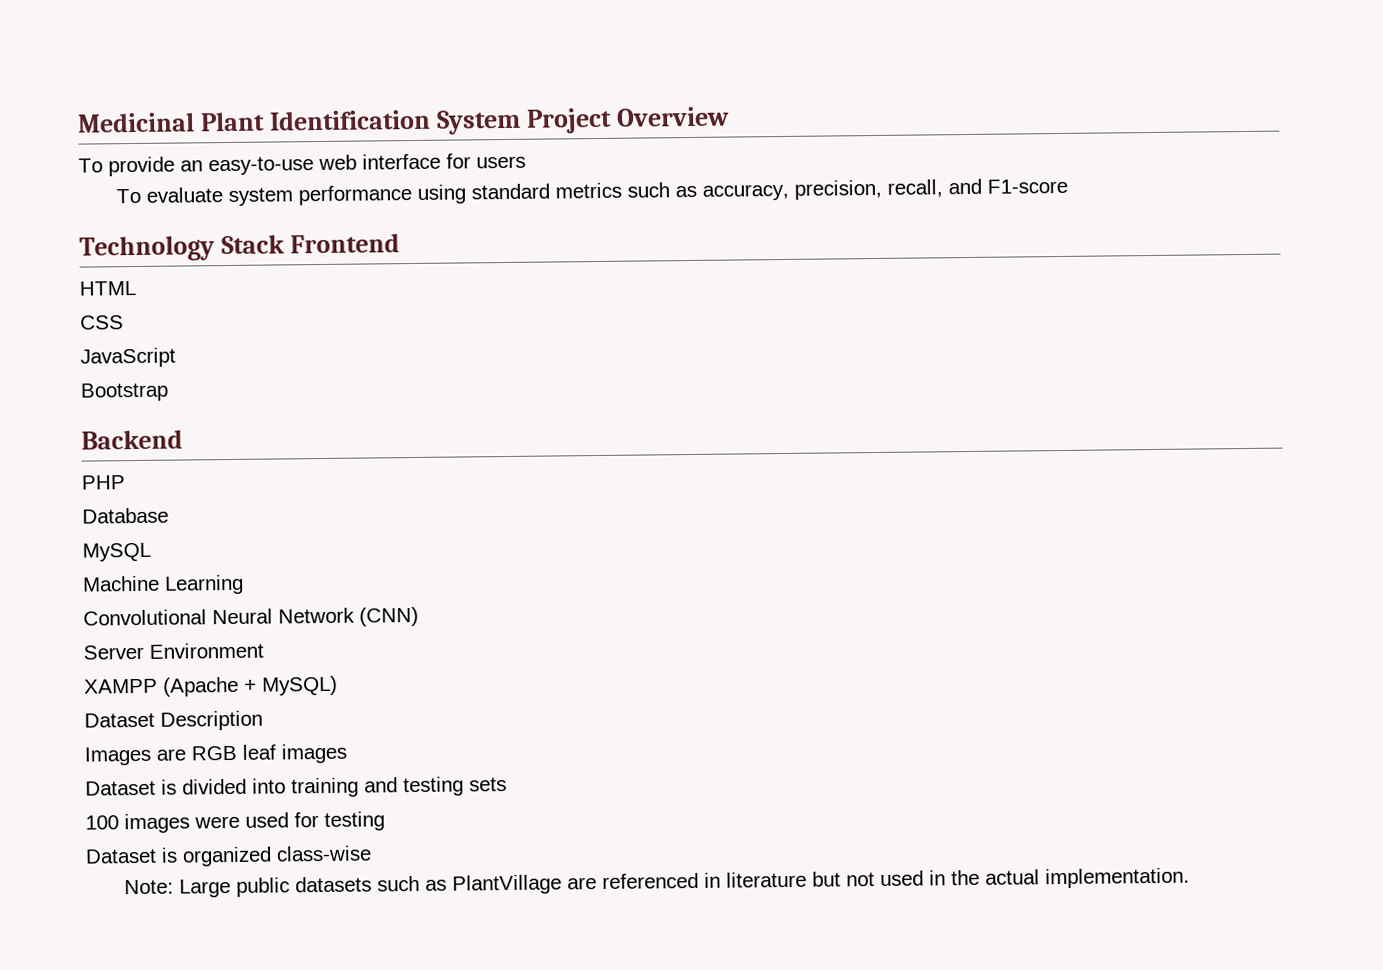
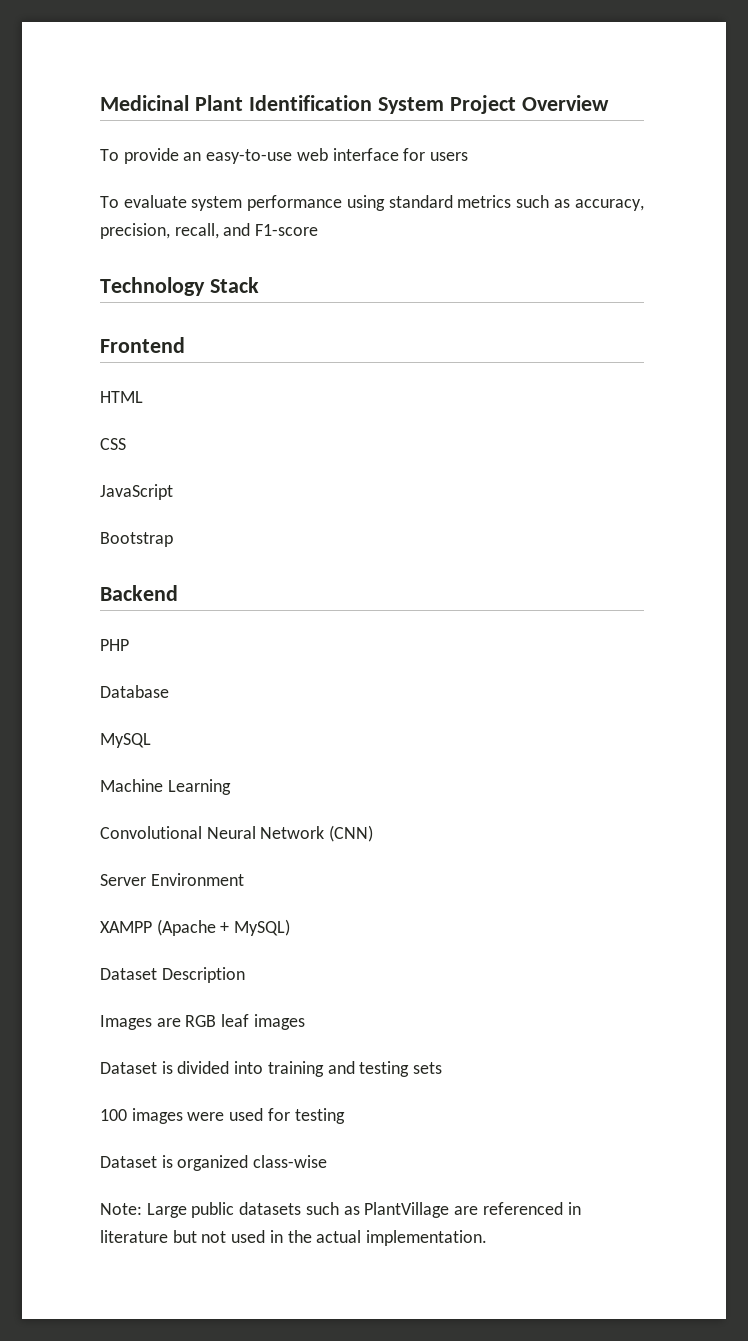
- Technology Stack Frontend
+ Technology Stack
+ Frontend

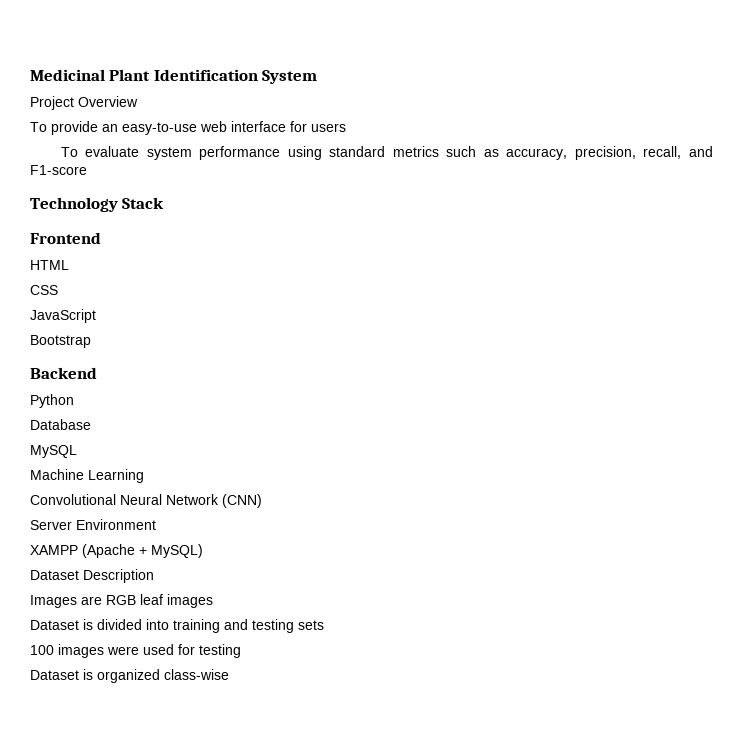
- Medicinal Plant Identification System Project Overview
+ Medicinal Plant Identification System
+ Project Overview
- PHP
+ Python
- Note: Large public datasets such as PlantVillage are referenced in literature but not used in the actual implementation.

